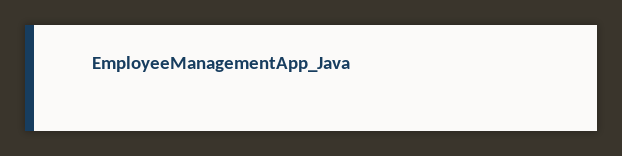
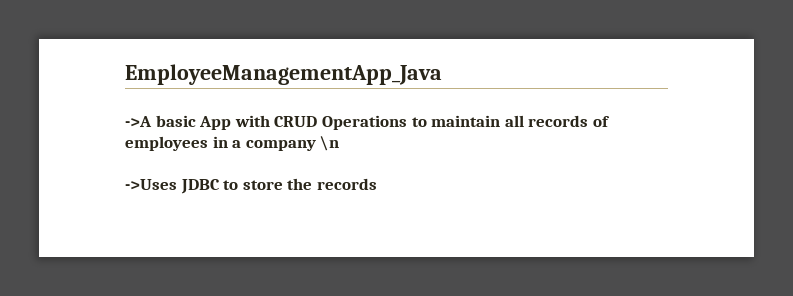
+ ->A basic App with CRUD Operations to maintain all records of employees in a company \n
+ ->Uses JDBC to store the records

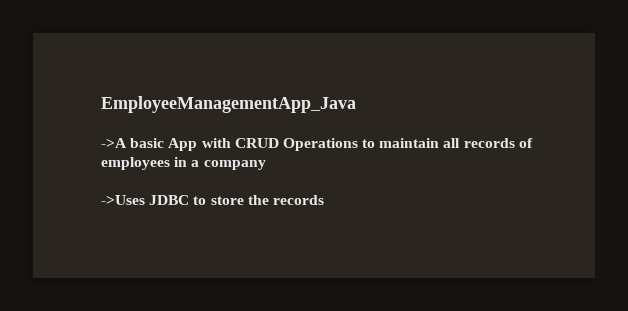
- ->A basic App with CRUD Operations to maintain all records of employees in a company \n
+ ->A basic App with CRUD Operations to maintain all records of employees in a company

